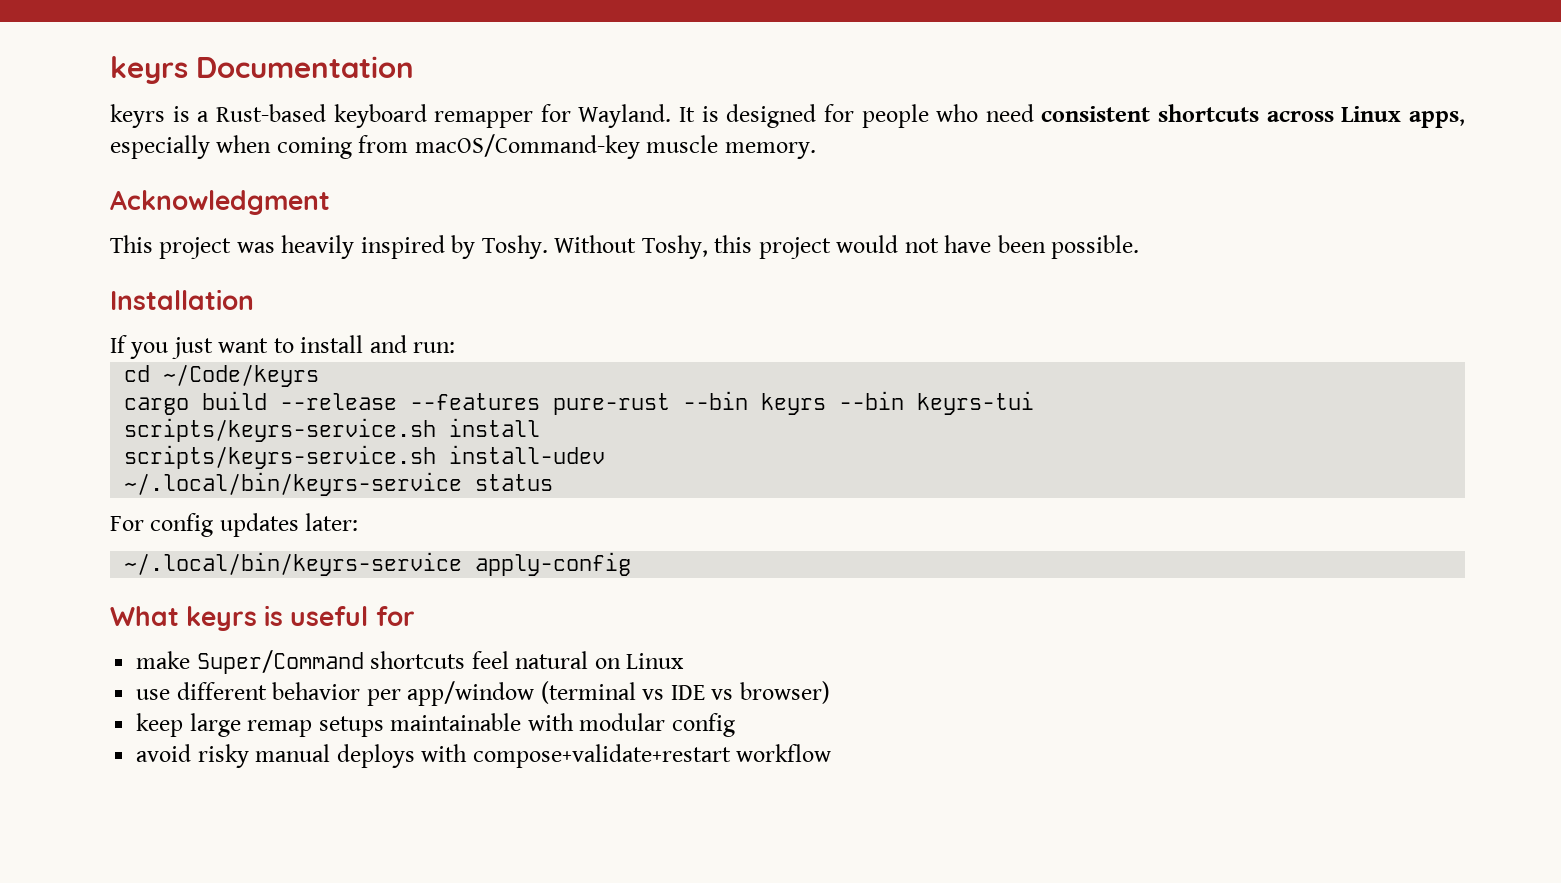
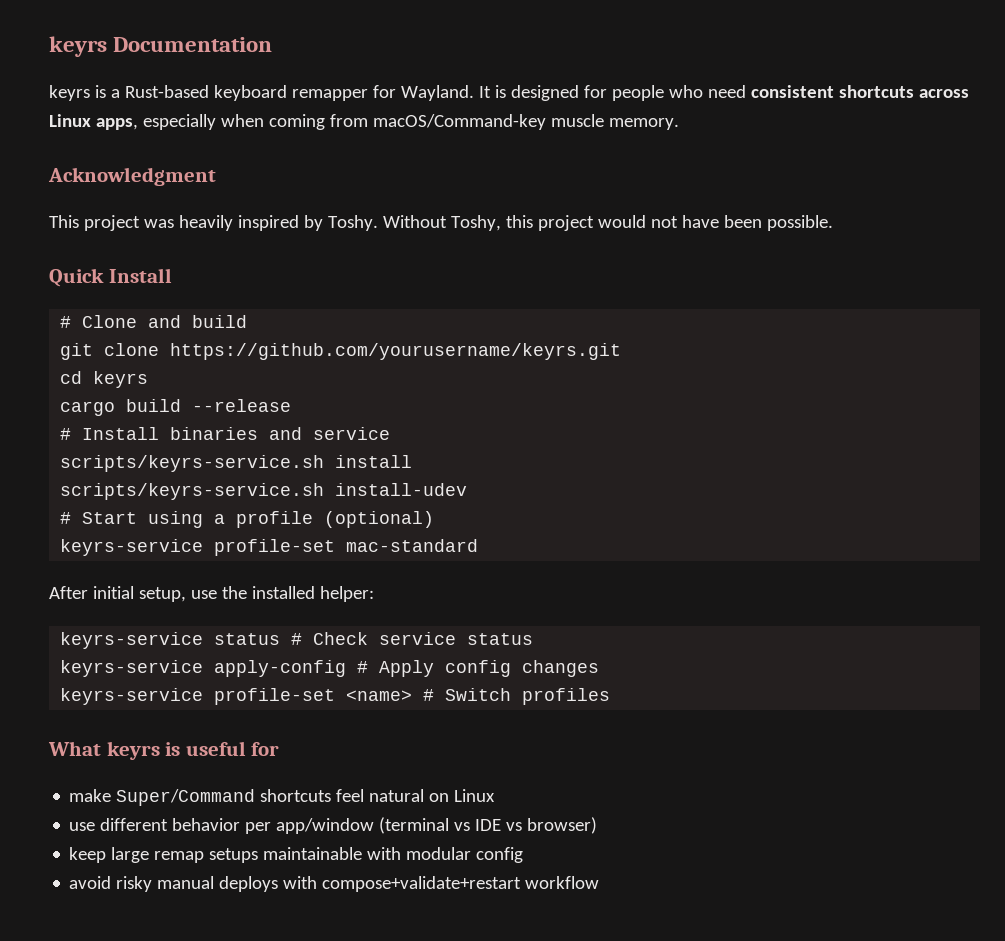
- Installation
- If you just want to install and run:
+ Quick Install
+ # Clone and build
+ git clone https://github.com/yourusername/keyrs.git
- cd ~/Code/keyrs
+ cd keyrs
- cargo build --release --features pure-rust --bin keyrs --bin keyrs-tui
+ cargo build --release
+ # Install binaries and service
  scripts/keyrs-service.sh install
  scripts/keyrs-service.sh install-udev
- ~/.local/bin/keyrs-service status
- For config updates later:
- ~/.local/bin/keyrs-service apply-config
+ # Start using a profile (optional)
+ keyrs-service profile-set mac-standard
+ After initial setup, use the installed helper:
+ keyrs-service status # Check service status
+ keyrs-service apply-config # Apply config changes
+ keyrs-service profile-set <name> # Switch profiles

